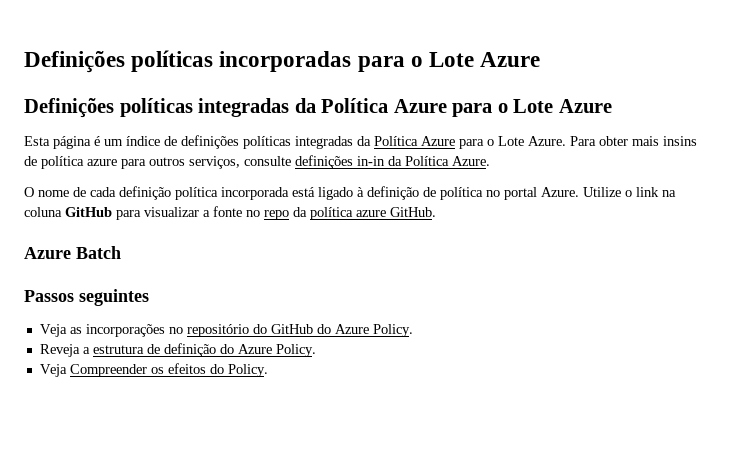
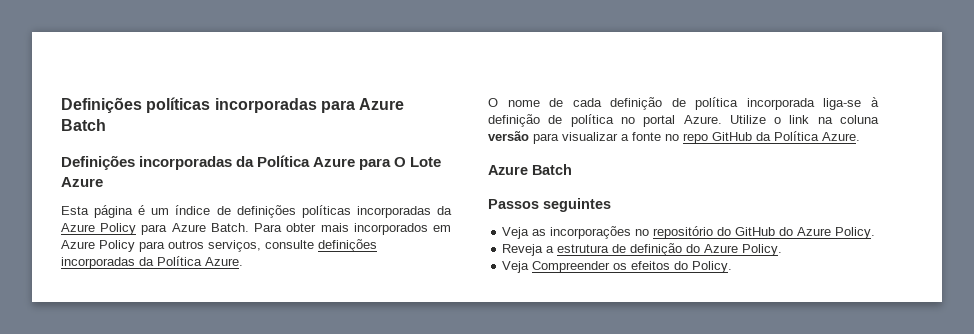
- Definições políticas incorporadas para o Lote Azure
- Definições políticas integradas da Política Azure para o Lote Azure
+ Definições políticas incorporadas para Azure Batch
+ Definições incorporadas da Política Azure para O Lote Azure
- Esta página é um índice de definições políticas integradas da Política Azure para o Lote Azure. Para obter mais insins de política azure para outros serviços, consulte definições in-in da Política Azure.
+ Esta página é um índice de definições políticas incorporadas da Azure Policy para Azure Batch. Para obter mais incorporados em Azure Policy para outros serviços, consulte definições incorporadas da Política Azure.
- O nome de cada definição política incorporada está ligado à definição de política no portal Azure.
+ O nome de cada definição de política incorporada liga-se à definição de política no portal Azure.
- Utilize o link na coluna GitHub para visualizar a fonte no repo da política azure GitHub.
+ Utilize o link na coluna versão para visualizar a fonte no repo GitHub da Política Azure.

